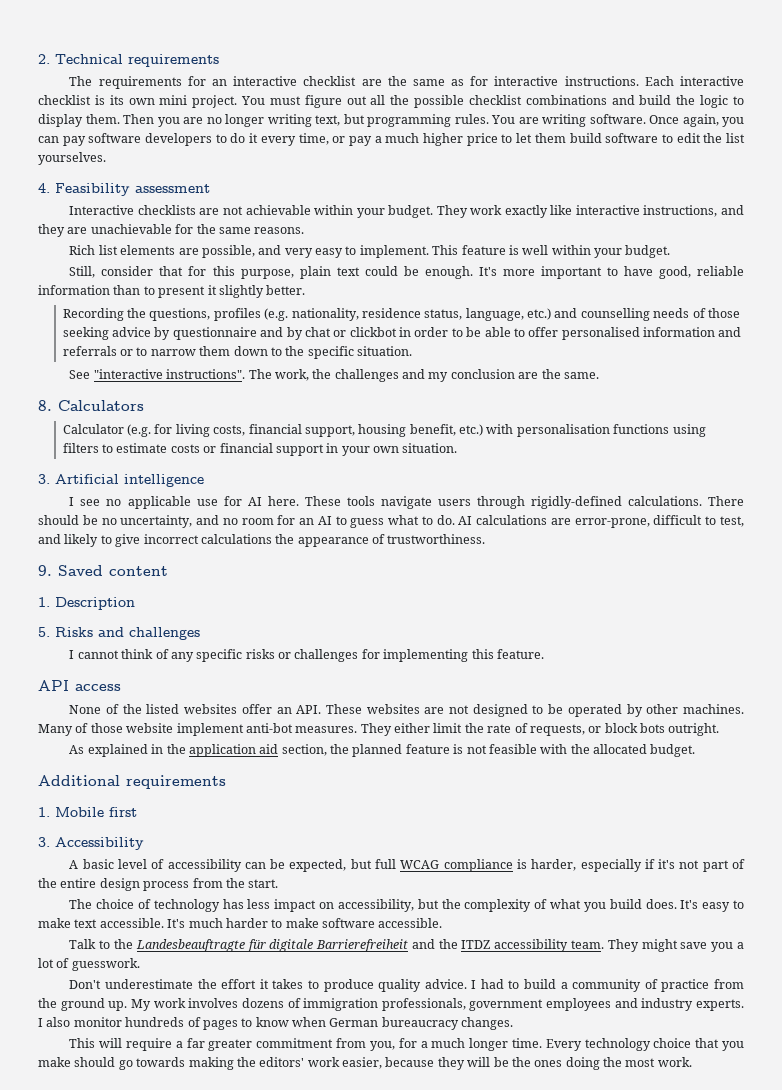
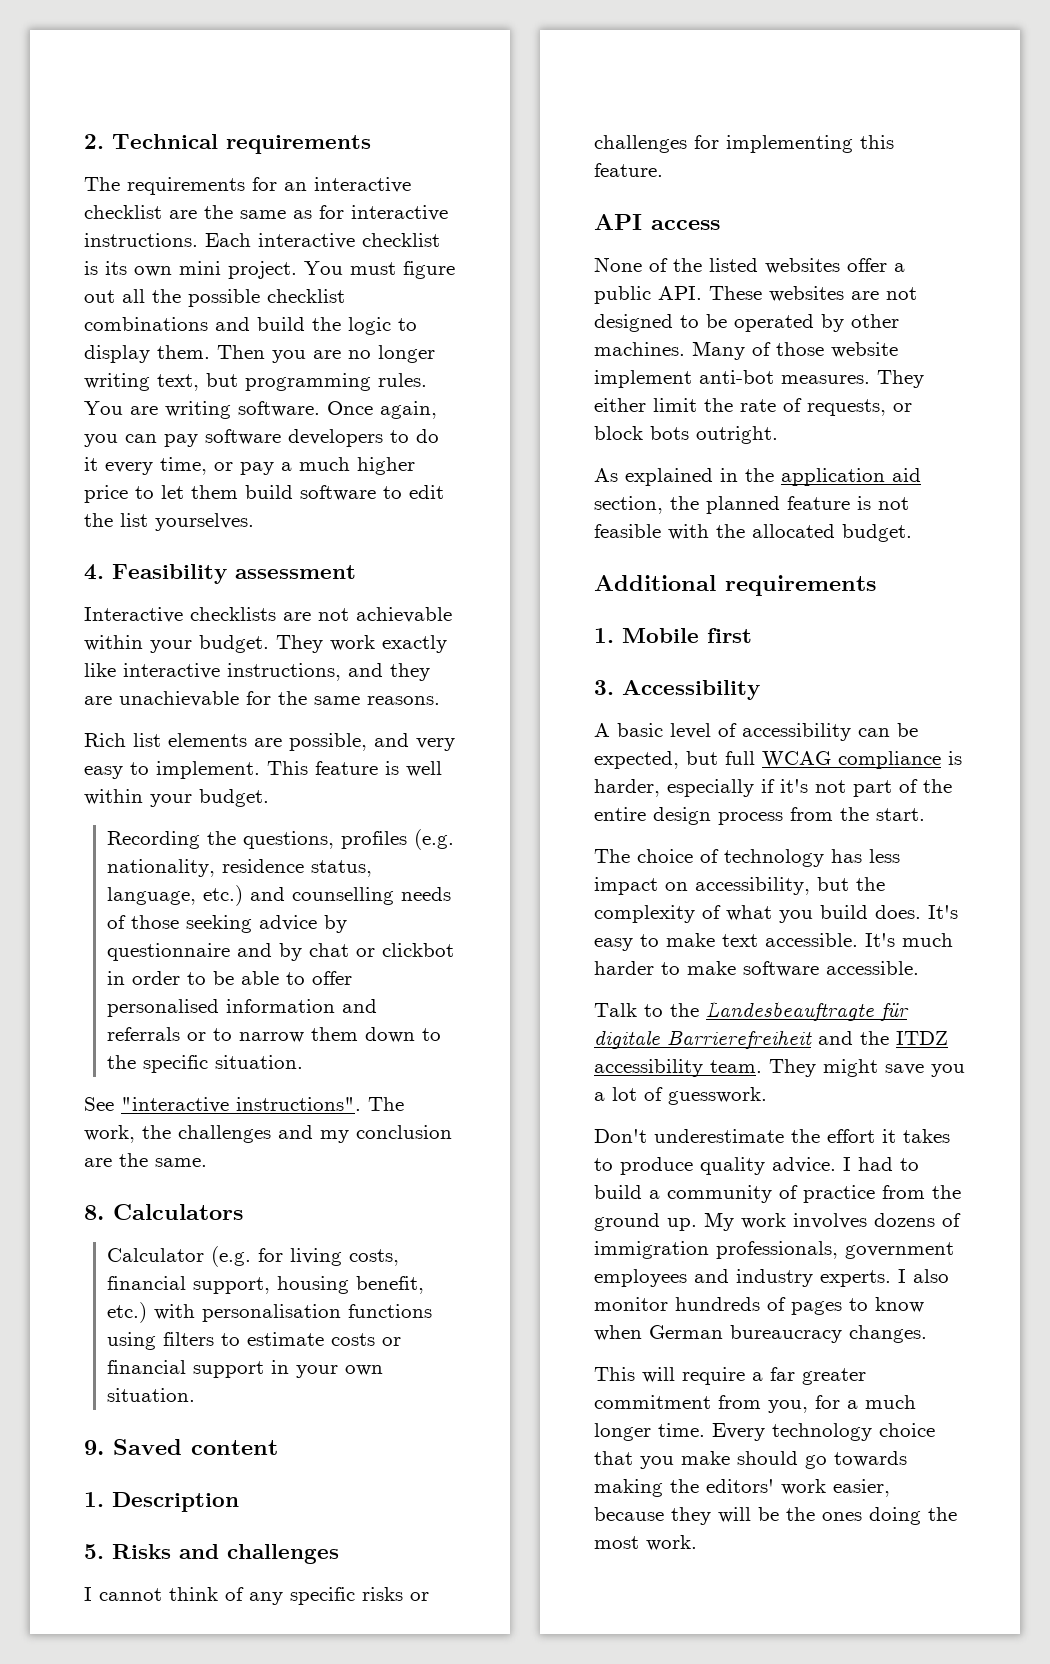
- Still, consider that for this purpose, plain text could be enough. It's more important to have good, reliable information than to present it slightly better.
- 3. Artificial intelligence
- I see no applicable use for AI here. These tools navigate users through rigidly-defined calculations. There should be no uncertainty, and no room for an AI to guess what to do. AI calculations are error-prone, difficult to test, and likely to give incorrect calculations the appearance of trustworthiness.
- None of the listed websites offer an API. These websites are not designed to be operated by other machines.
+ None of the listed websites offer a public API. These websites are not designed to be operated by other machines.

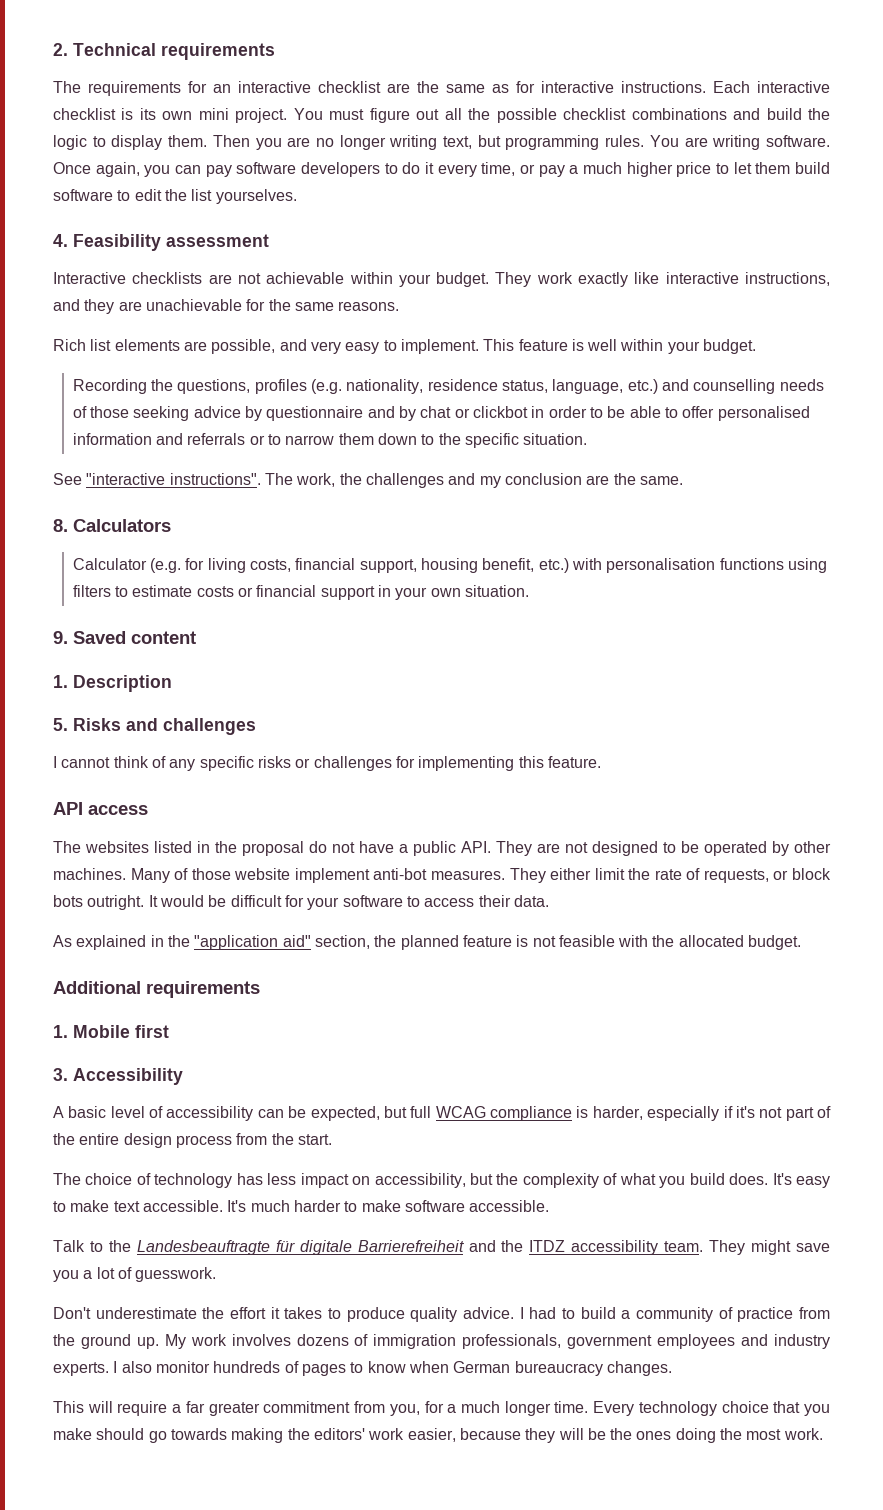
- None of the listed websites offer a public API. These websites are not designed to be operated by other machines.
+ The websites listed in the proposal do not have a public API. They are not designed to be operated by other machines.
+ It would be difficult for your software to access their data.
- As explained in the application aid section, the planned feature is not feasible with the allocated budget.
+ As explained in the "application aid" section, the planned feature is not feasible with the allocated budget.

